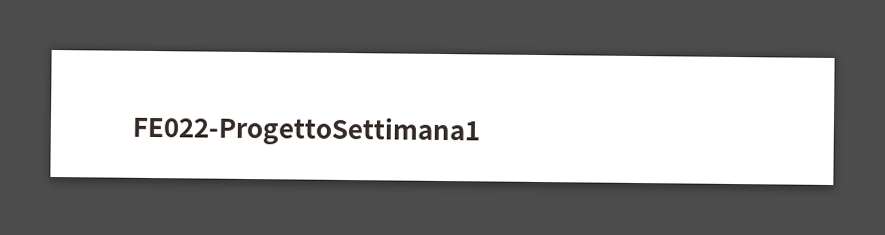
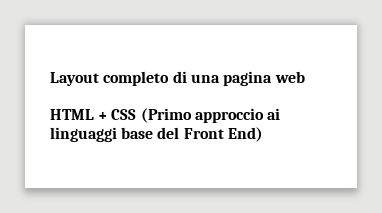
- FE022-ProgettoSettimana1
+ Layout completo di una pagina web
+ HTML + CSS (Primo approccio ai linguaggi base del Front End)

